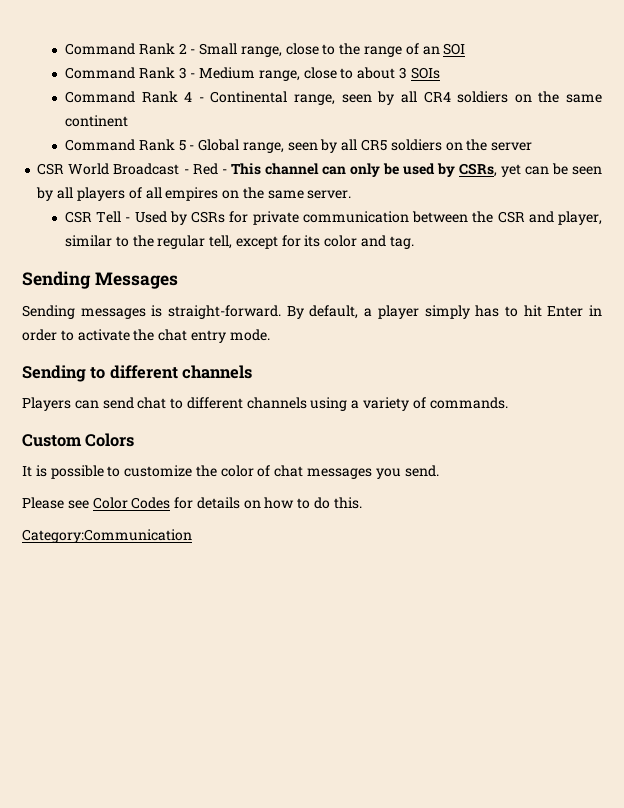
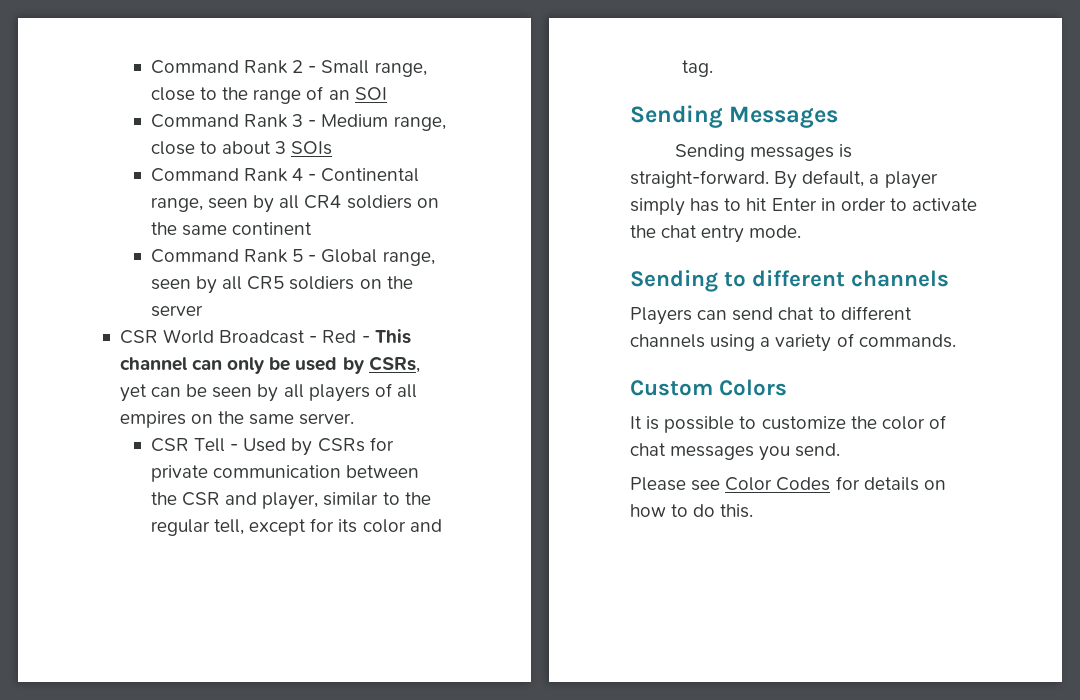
- Category:Communication

